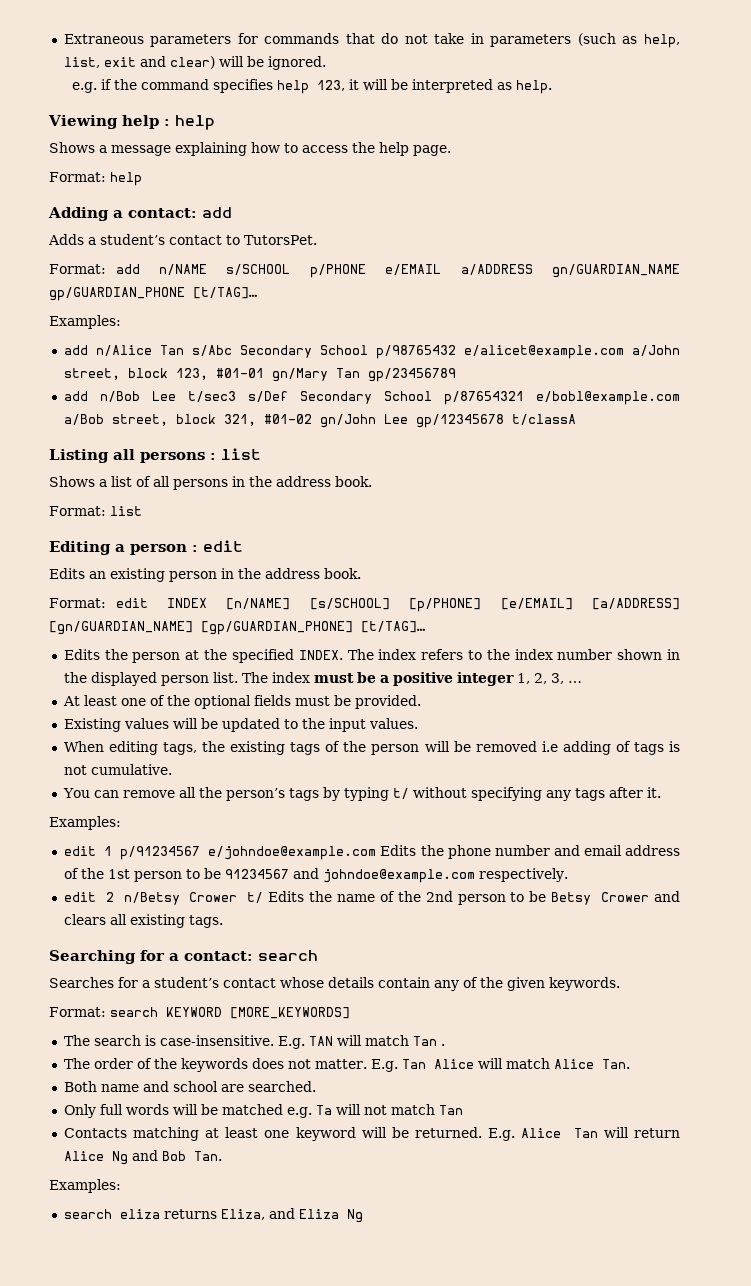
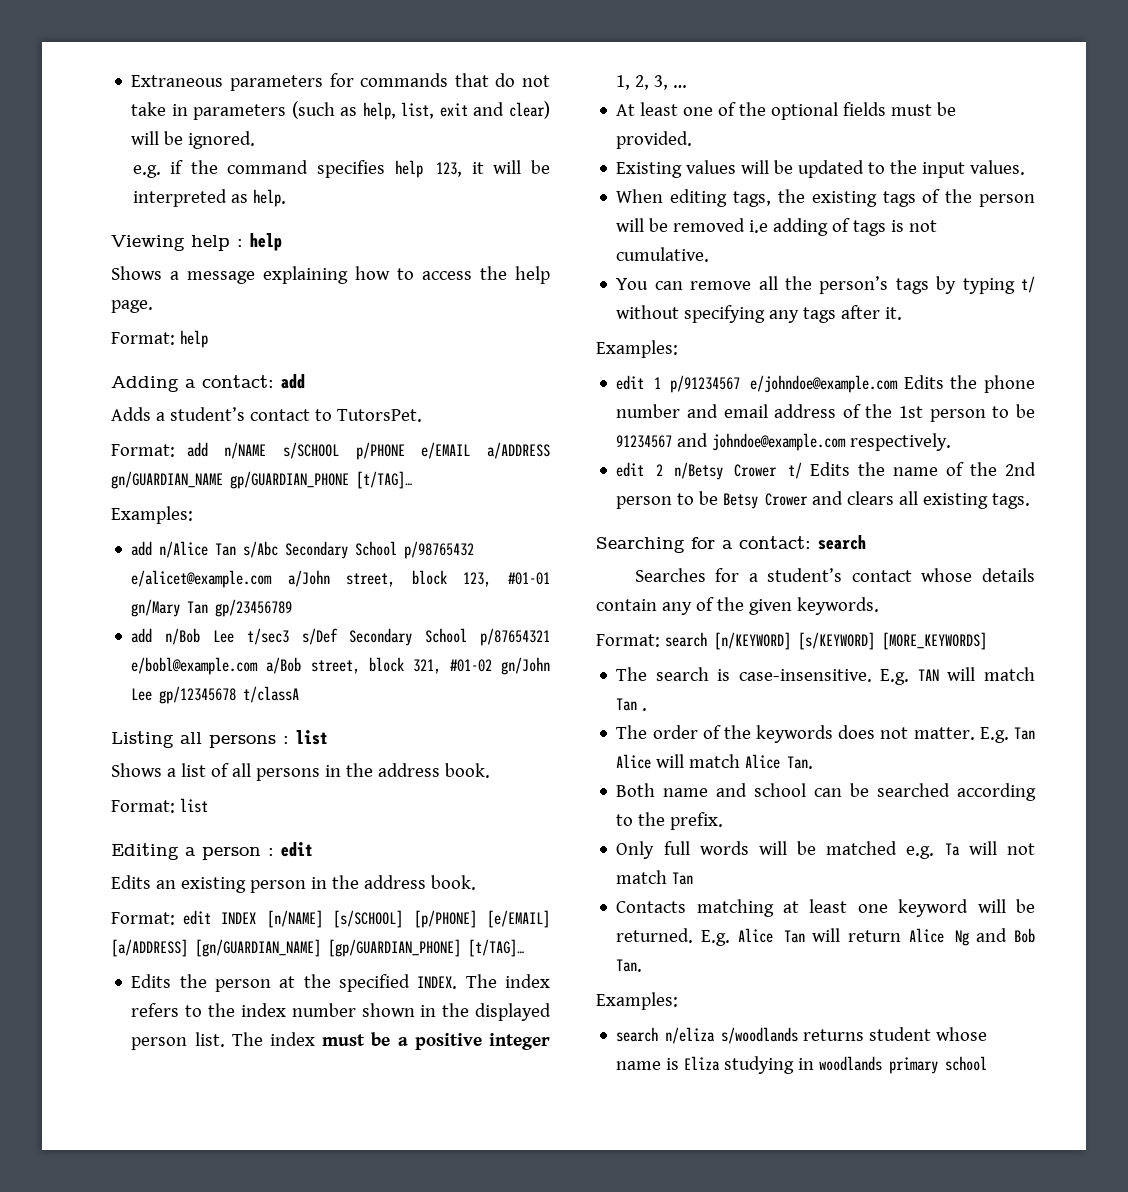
- Format: search KEYWORD [MORE_KEYWORDS]
+ Format: search [n/KEYWORD] [s/KEYWORD] [MORE_KEYWORDS]
- Both name and school are searched.
+ Both name and school can be searched according to the prefix.
- search eliza returns Eliza, and Eliza Ng
+ search n/eliza s/woodlands returns student whose name is Eliza studying in woodlands primary school

